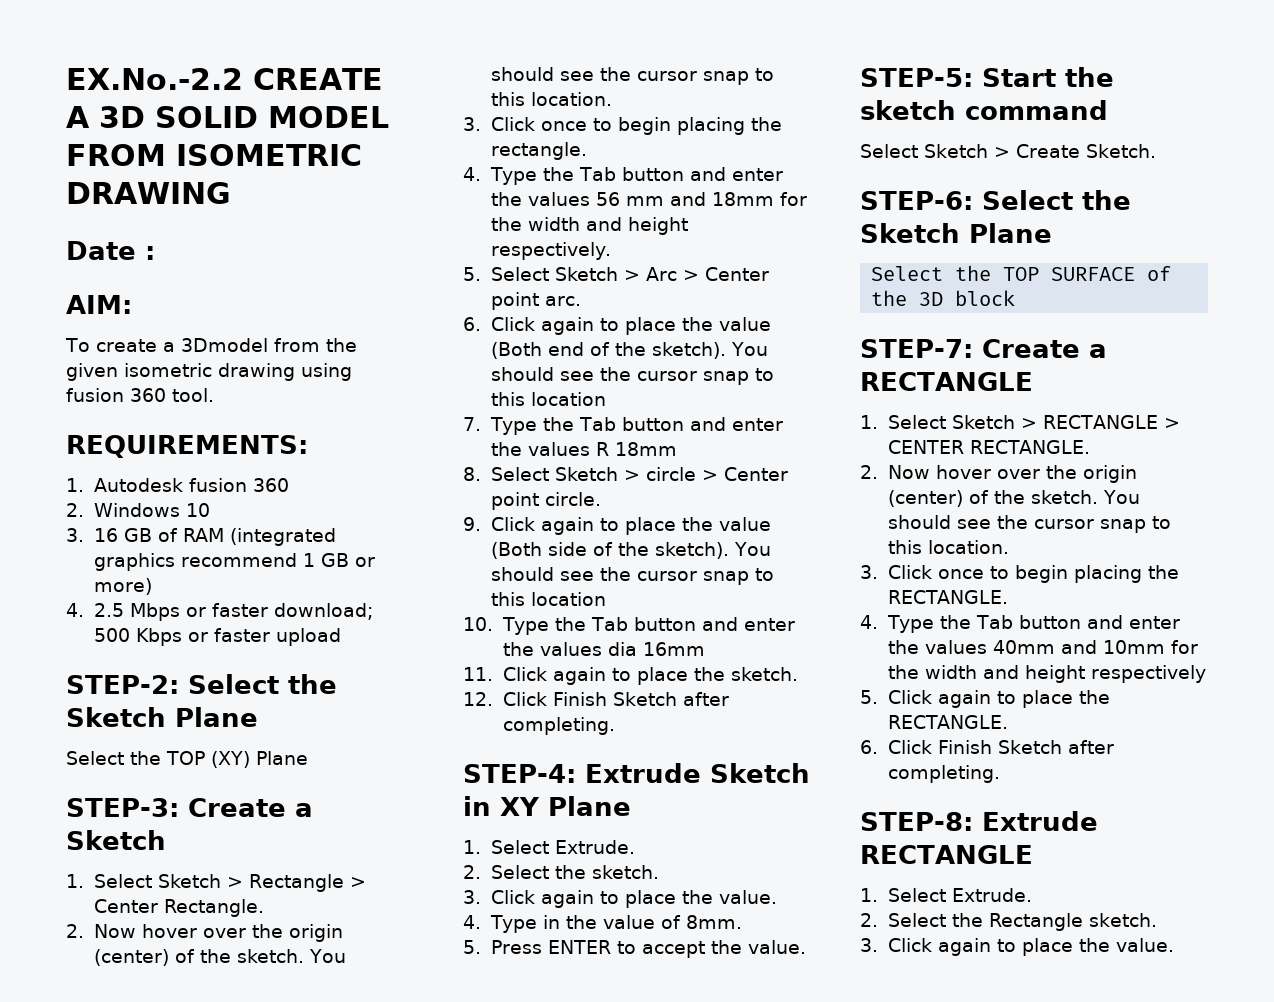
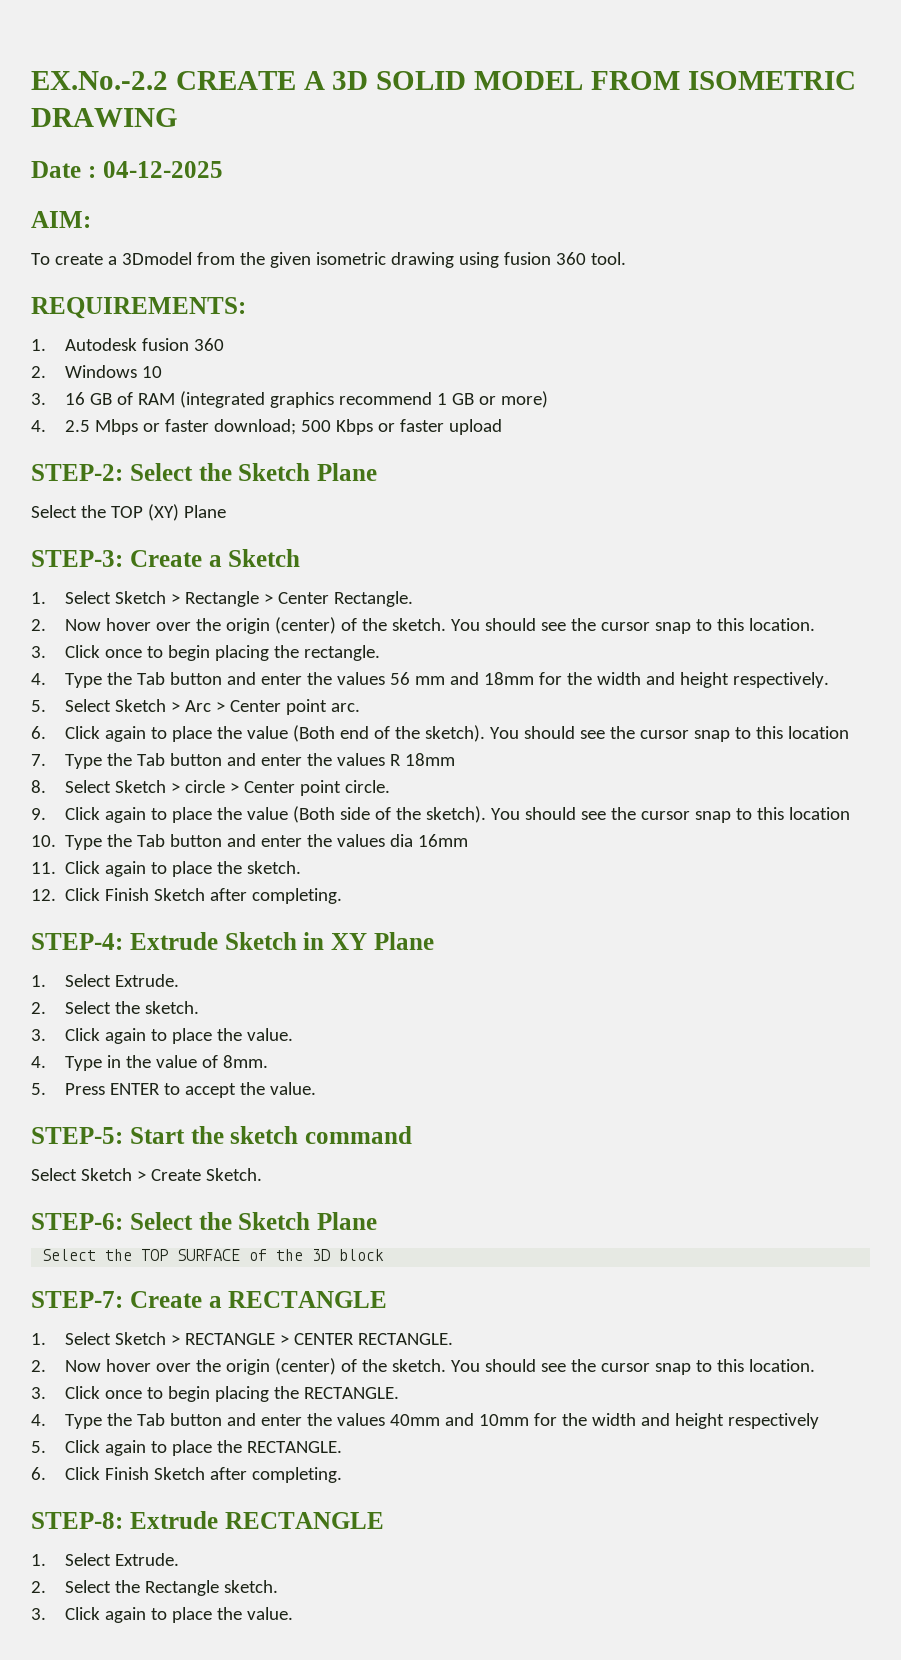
- Date :
+ Date : 04-12-2025

